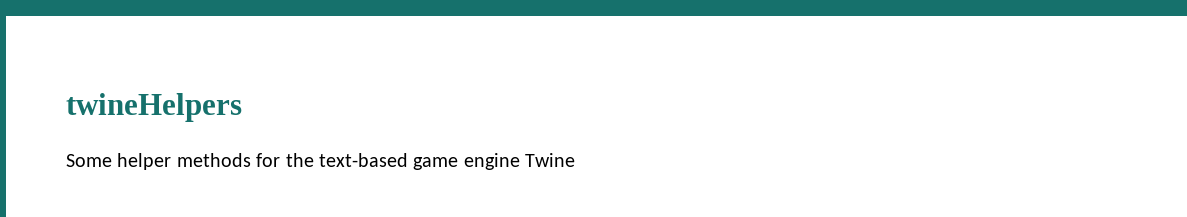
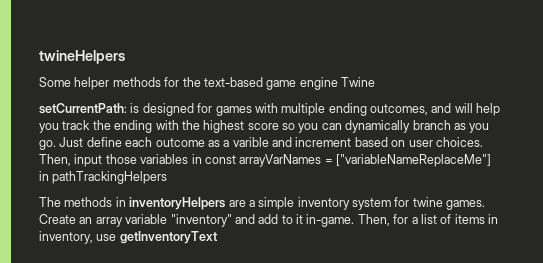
+ setCurrentPath: is designed for games with multiple ending outcomes, and will help you track the ending with the highest score so you can dynamically branch as you go. Just define each outcome as a varible and increment based on user choices. Then, input those variables in const arrayVarNames = ["variableNameReplaceMe"] in pathTrackingHelpers
+ The methods in inventoryHelpers are a simple inventory system for twine games. Create an array variable "inventory" and add to it in-game. Then, for a list of items in inventory, use getInventoryText

